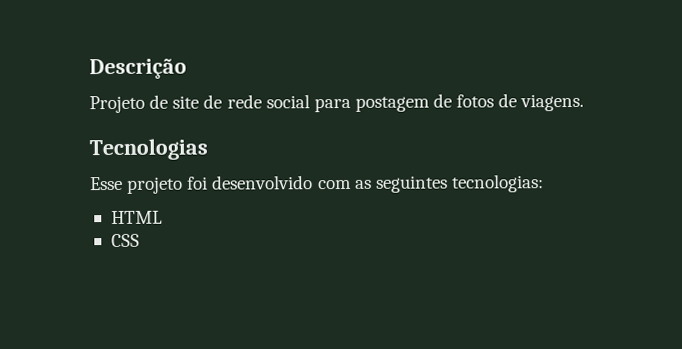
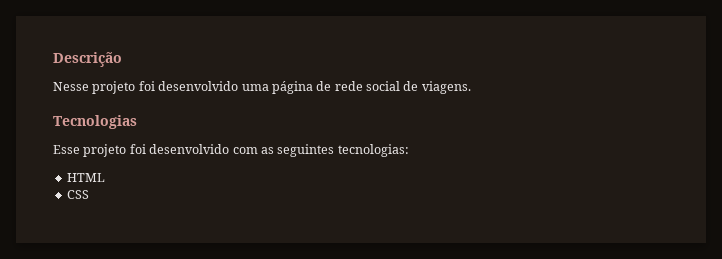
- Projeto de site de rede social para postagem de fotos de viagens.
+ Nesse projeto foi desenvolvido uma página de rede social de viagens.

